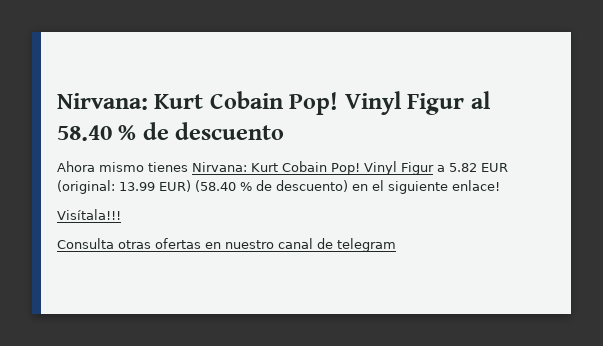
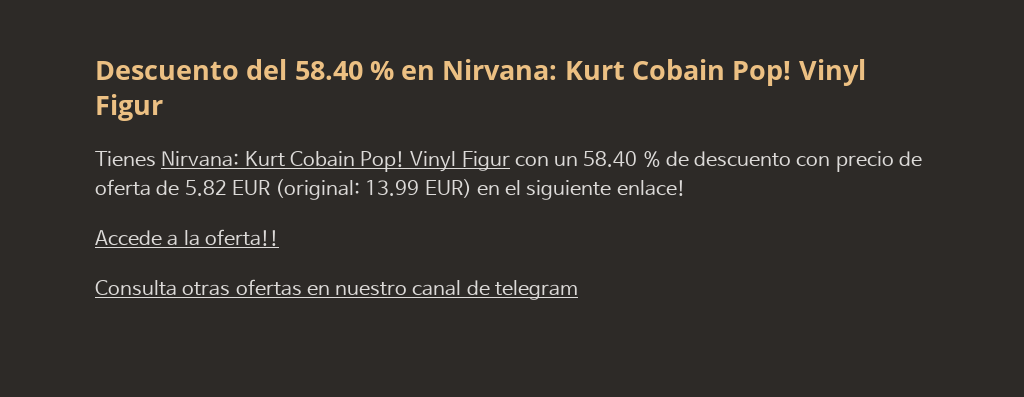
- Nirvana: Kurt Cobain Pop! Vinyl Figur al 58.40 % de descuento
- Ahora mismo tienes Nirvana: Kurt Cobain Pop! Vinyl Figur a 5.82 EUR (original: 13.99 EUR) (58.40 % de descuento) en el siguiente enlace!
+ Descuento del 58.40 % en Nirvana: Kurt Cobain Pop! Vinyl Figur
+ Tienes Nirvana: Kurt Cobain Pop! Vinyl Figur con un 58.40 % de descuento con precio de oferta de 5.82 EUR (original: 13.99 EUR) en el siguiente enlace!
- Visítala!!!
+ Accede a la oferta!!

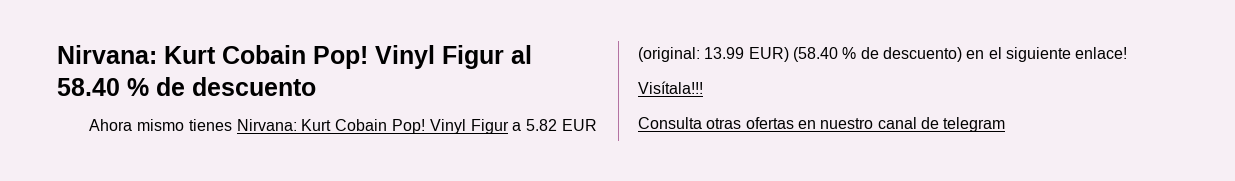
- Descuento del 58.40 % en Nirvana: Kurt Cobain Pop! Vinyl Figur
- Tienes Nirvana: Kurt Cobain Pop! Vinyl Figur con un 58.40 % de descuento con precio de oferta de 5.82 EUR (original: 13.99 EUR) en el siguiente enlace!
+ Nirvana: Kurt Cobain Pop! Vinyl Figur al 58.40 % de descuento
+ Ahora mismo tienes Nirvana: Kurt Cobain Pop! Vinyl Figur a 5.82 EUR (original: 13.99 EUR) (58.40 % de descuento) en el siguiente enlace!
- Accede a la oferta!!
+ Visítala!!!

